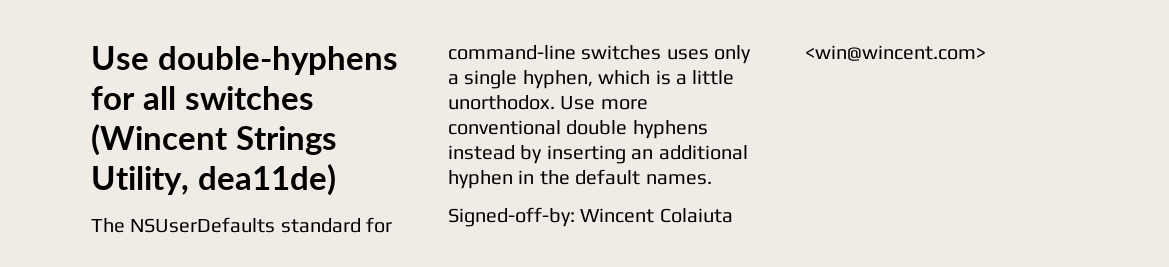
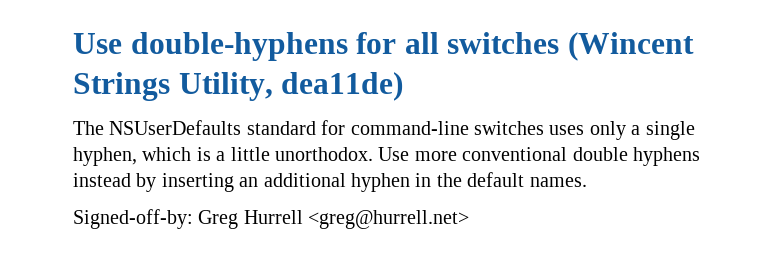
- Signed-off-by: Wincent Colaiuta <win@wincent.com>
+ Signed-off-by: Greg Hurrell <greg@hurrell.net>

